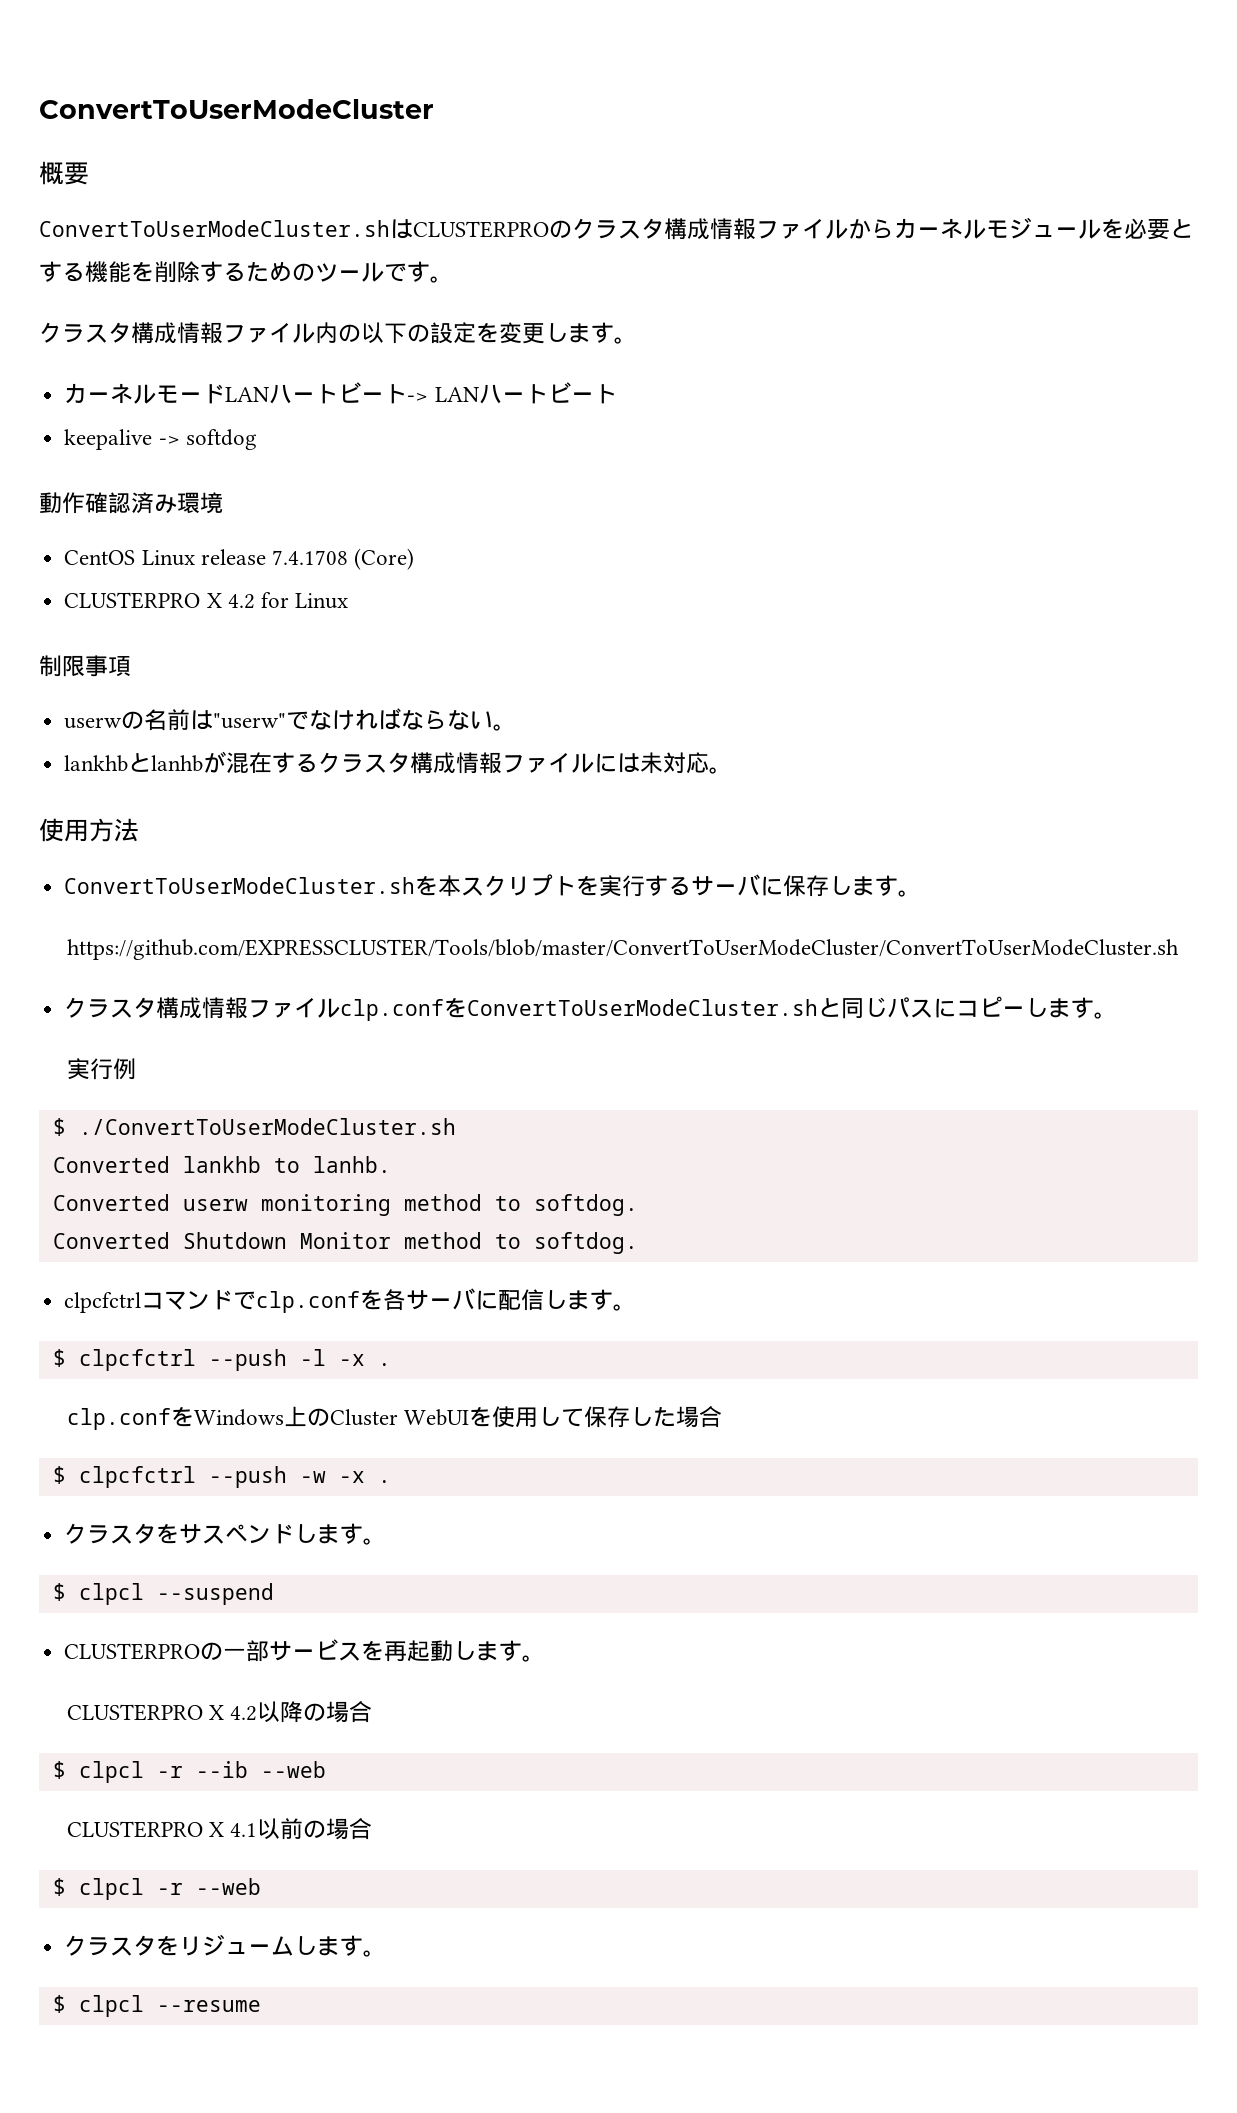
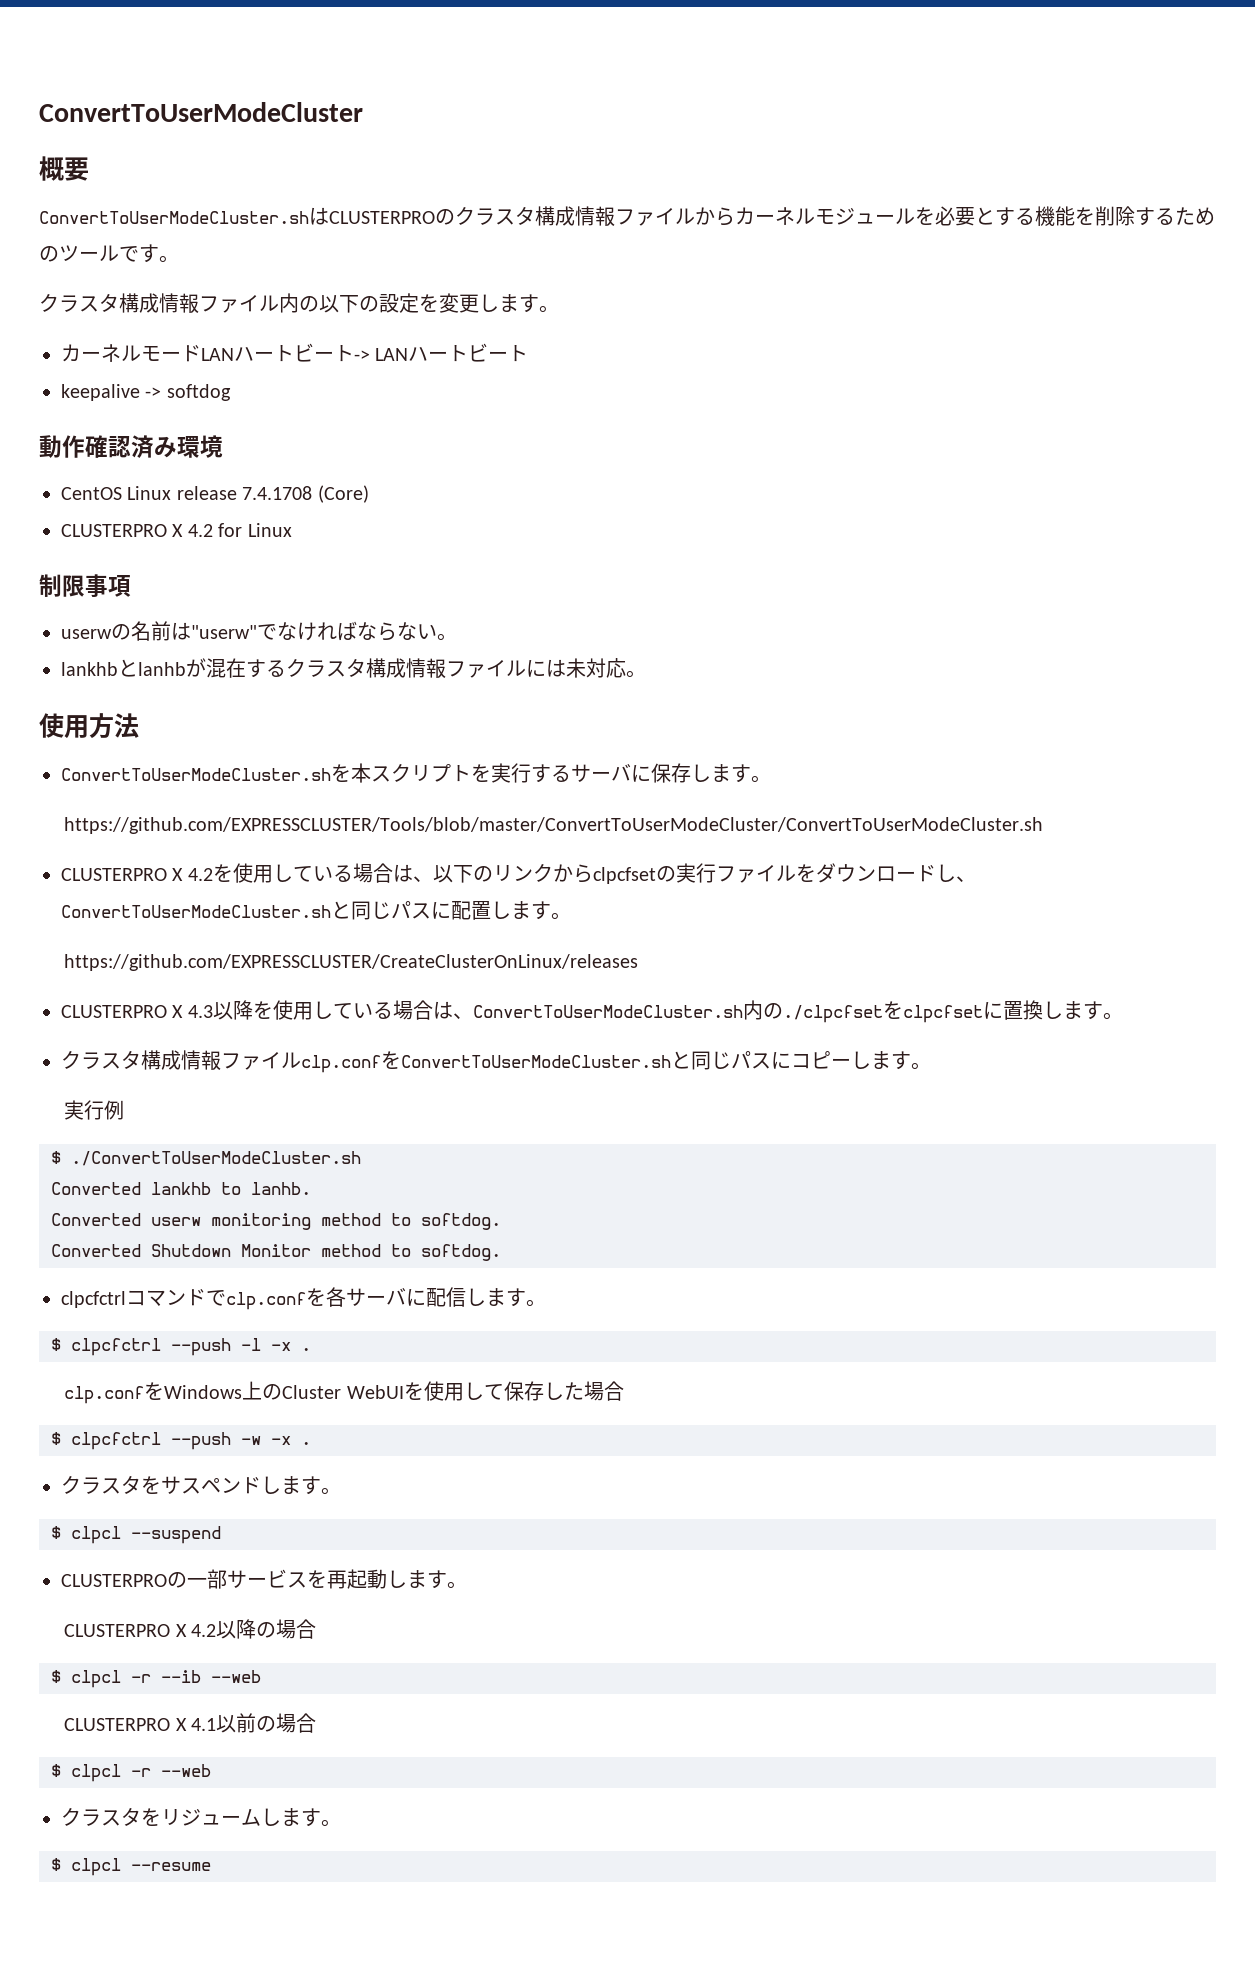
+ CLUSTERPRO X 4.2を使用している場合は、以下のリンクからclpcfsetの実行ファイルをダウンロードし、ConvertToUserModeCluster.shと同じパスに配置します。
+ https://github.com/EXPRESSCLUSTER/CreateClusterOnLinux/releases
+ CLUSTERPRO X 4.3以降を使用している場合は、ConvertToUserModeCluster.sh内の./clpcfsetをclpcfsetに置換します。

